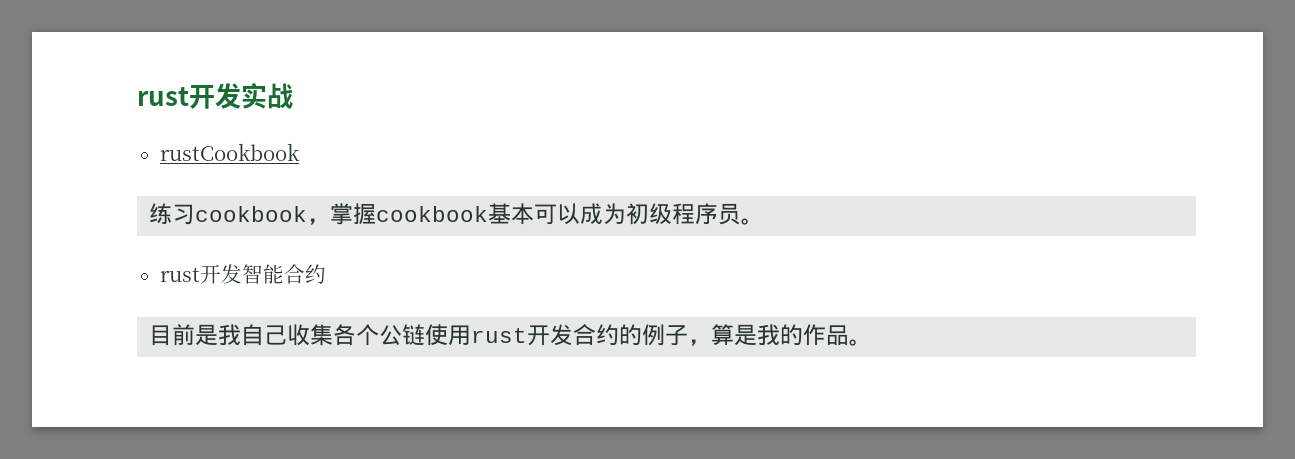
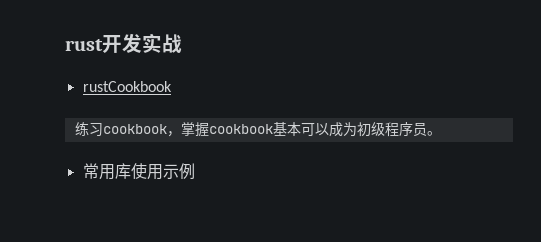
- rust开发智能合约
- 目前是我自己收集各个公链使用rust开发合约的例子，算是我的作品。
+ 常用库使用示例

